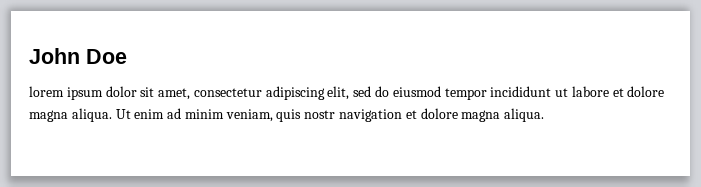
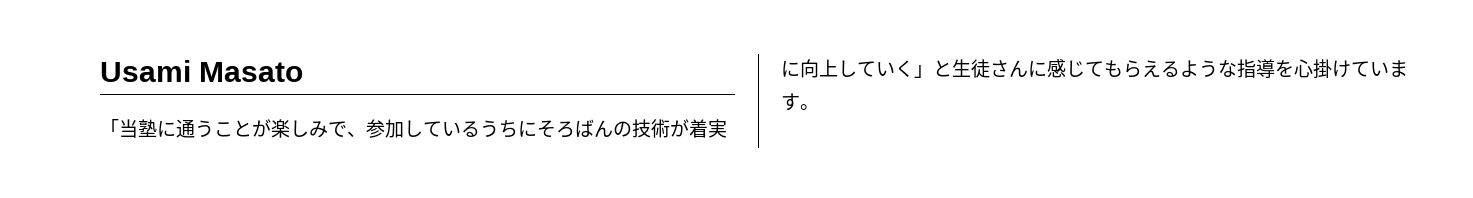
- John Doe
- lorem ipsum dolor sit amet, consectetur adipiscing elit, sed do eiusmod tempor incididunt ut labore et dolore magna aliqua. Ut enim ad minim veniam, quis nostr navigation et dolore magna aliqua.
+ Usami Masato
+ 「当塾に通うことが楽しみで、参加しているうちにそろばんの技術が着実に向上していく」と生徒さんに感じてもらえるような指導を心掛けています。

